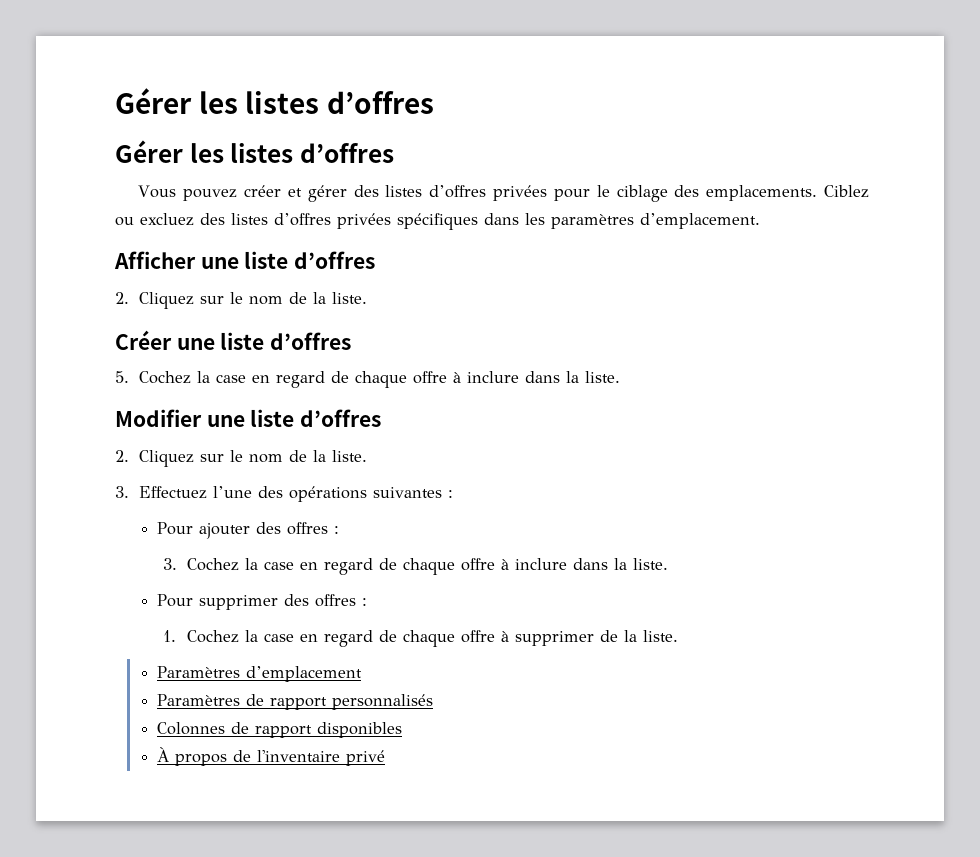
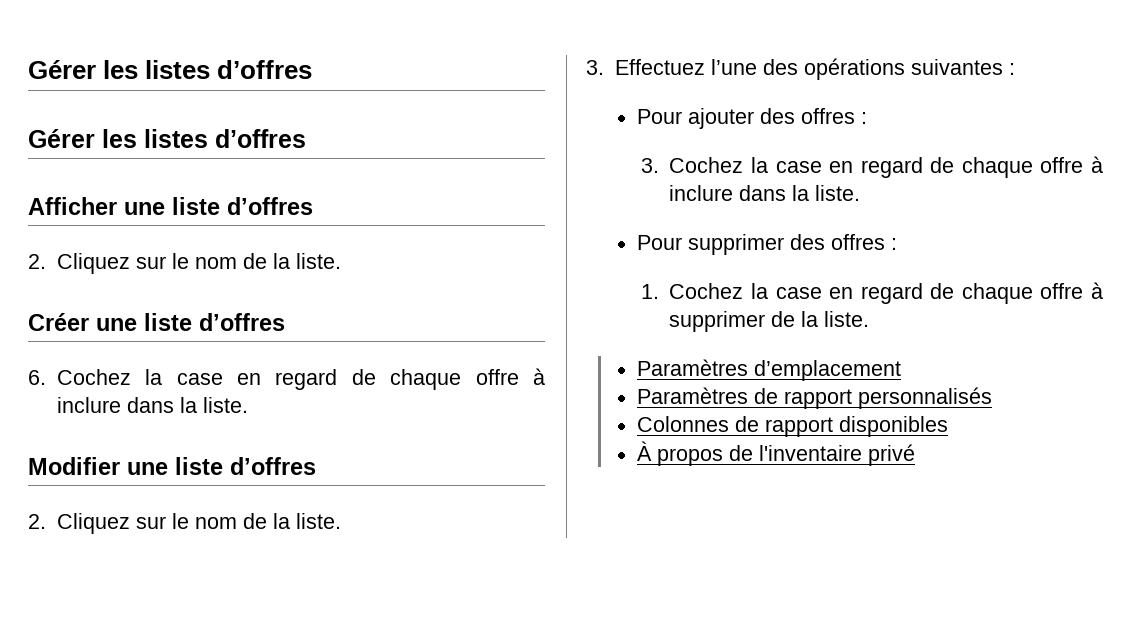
- Vous pouvez créer et gérer des listes d’offres privées pour le ciblage des emplacements. Ciblez ou excluez des listes d’offres privées spécifiques dans les paramètres d’emplacement.
- 5. Cochez la case en regard de chaque offre à inclure dans la liste.
+ 6. Cochez la case en regard de chaque offre à inclure dans la liste.

